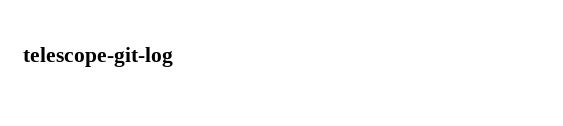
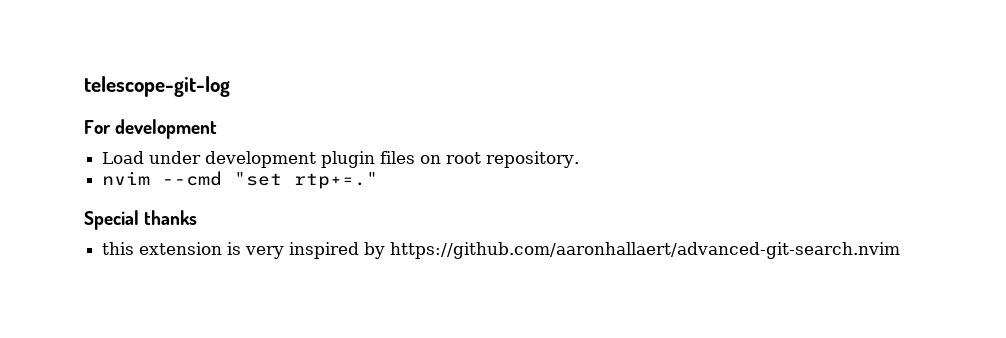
+ For development
+ Load under development plugin files on root repository.
+ nvim --cmd "set rtp+=."
+ Special thanks
+ this extension is very inspired by https://github.com/aaronhallaert/advanced-git-search.nvim

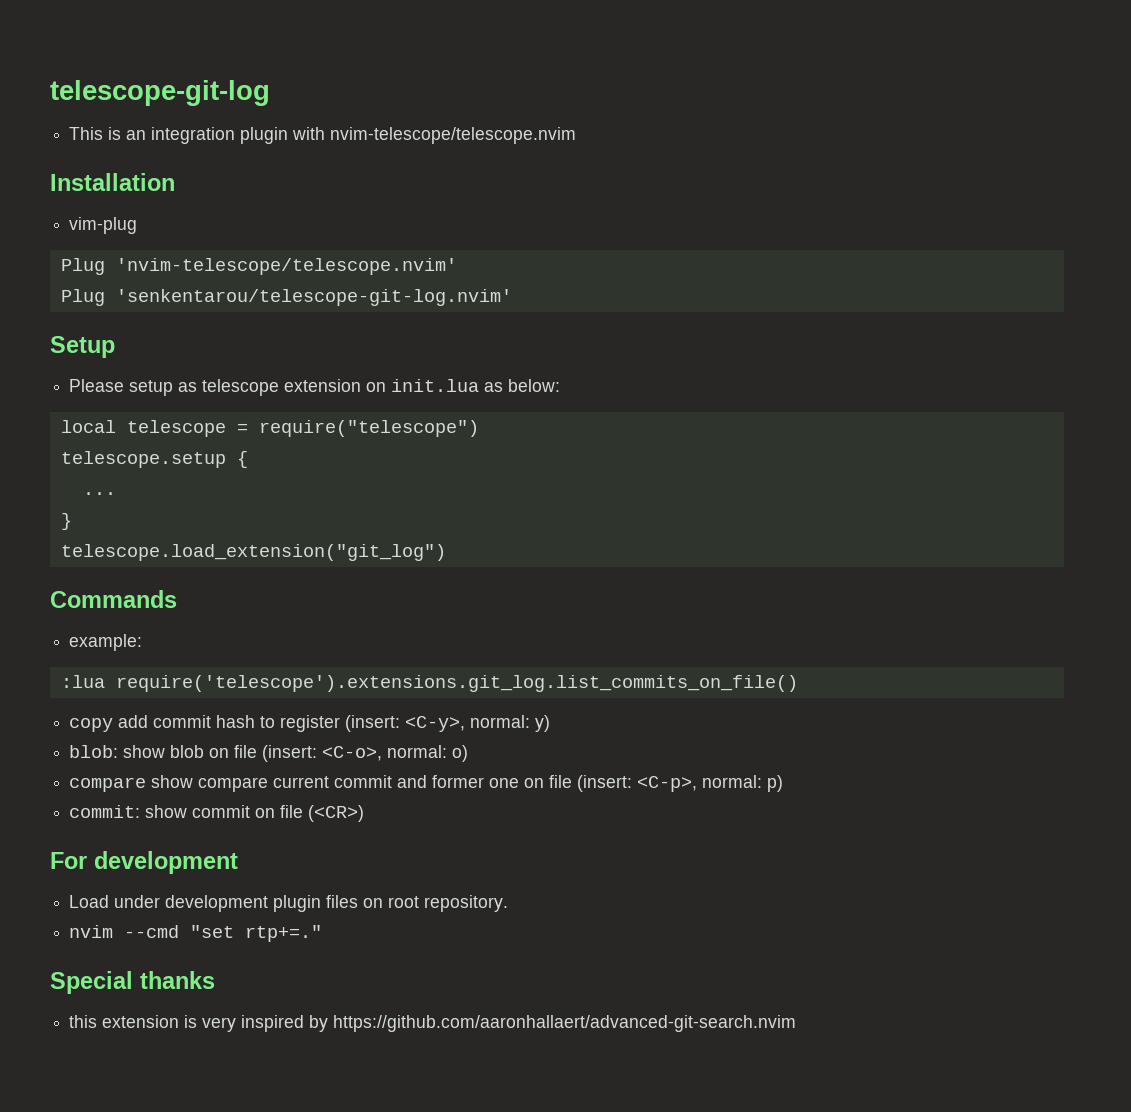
+ This is an integration plugin with nvim-telescope/telescope.nvim
+ Installation
+ vim-plug
+ Plug 'nvim-telescope/telescope.nvim'
+ Plug 'senkentarou/telescope-git-log.nvim'
+ Setup
+ Please setup as telescope extension on init.lua as below:
+ local telescope = require("telescope")
+ telescope.setup {
+ ...
+ }
+ telescope.load_extension("git_log")
+ Commands
+ example:
+ :lua require('telescope').extensions.git_log.list_commits_on_file()
+ copy add commit hash to register (insert: <C-y>, normal: y)
+ blob: show blob on file (insert: <C-o>, normal: o)
+ compare show compare current commit and former one on file (insert: <C-p>, normal: p)
+ commit: show commit on file (<CR>)

